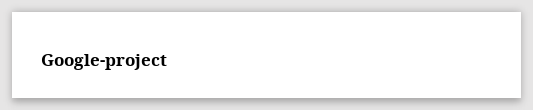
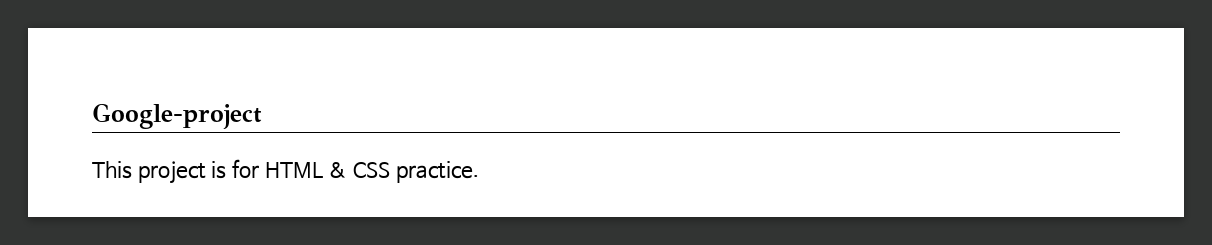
+ This project is for HTML & CSS practice.

